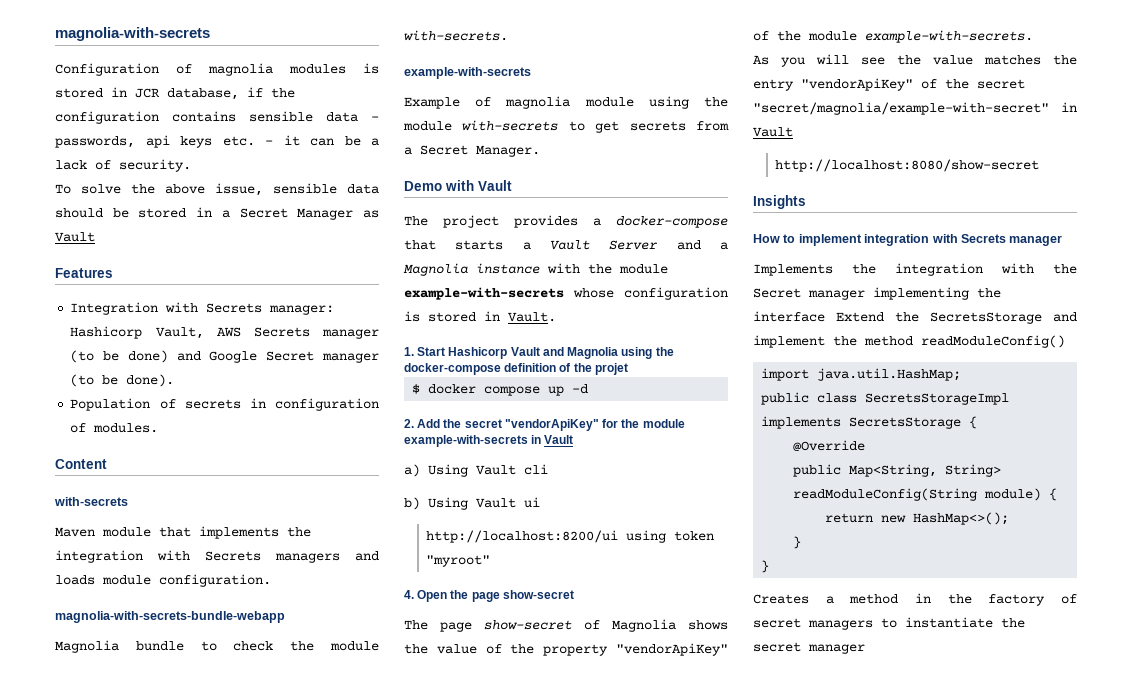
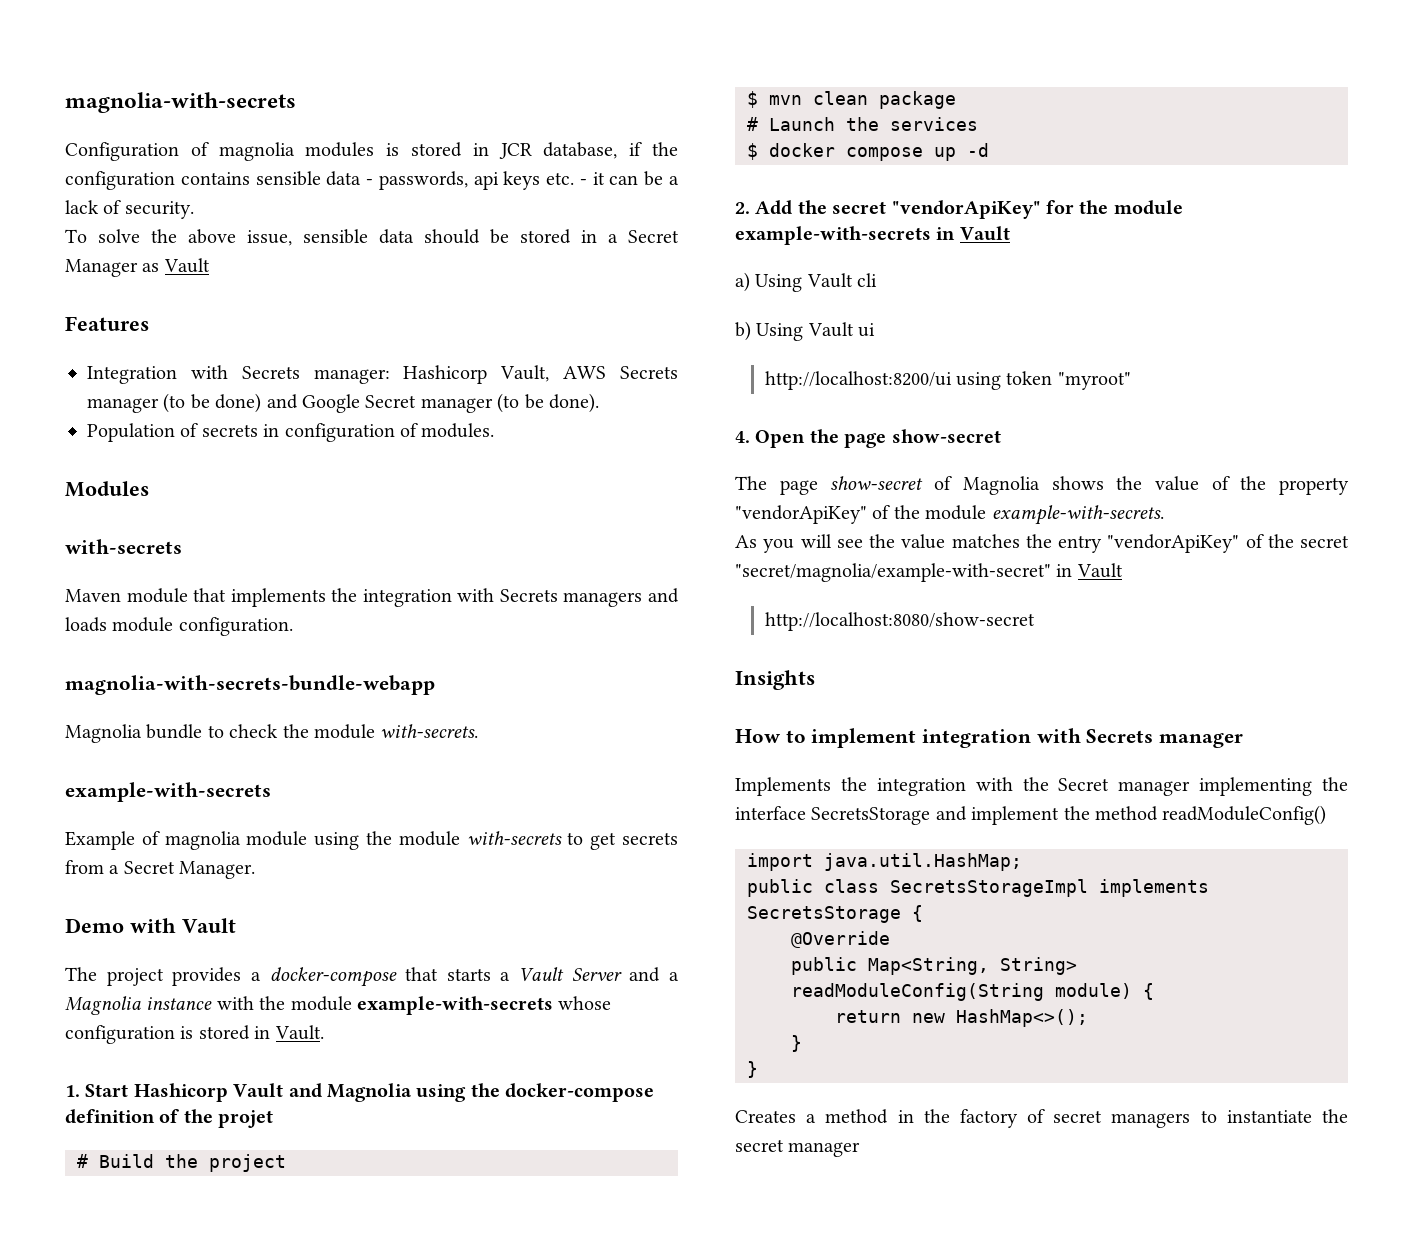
- Content
+ Modules
+ # Build the project
+ $ mvn clean package
+ # Launch the services
- Implements the integration with the Secret manager implementing the interface Extend the SecretsStorage and implement the method readModuleConfig()
+ Implements the integration with the Secret manager implementing the interface SecretsStorage and implement the method readModuleConfig()

